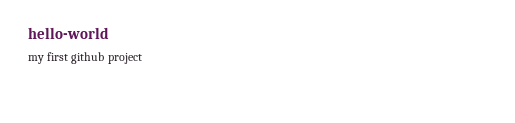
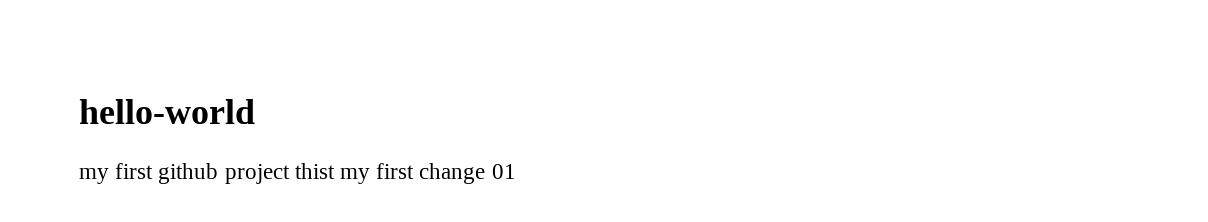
- my first github project
+ my first github project thist my first change 01

